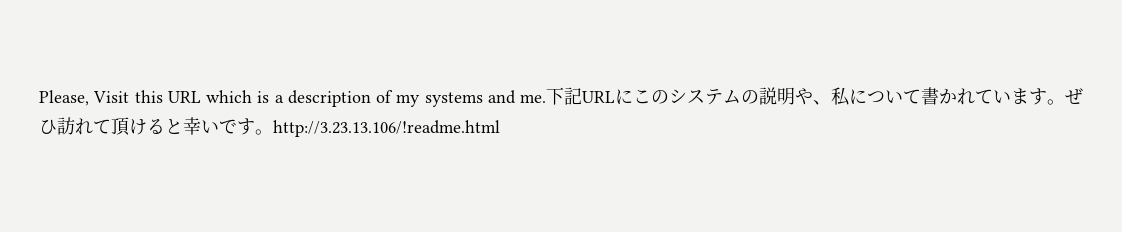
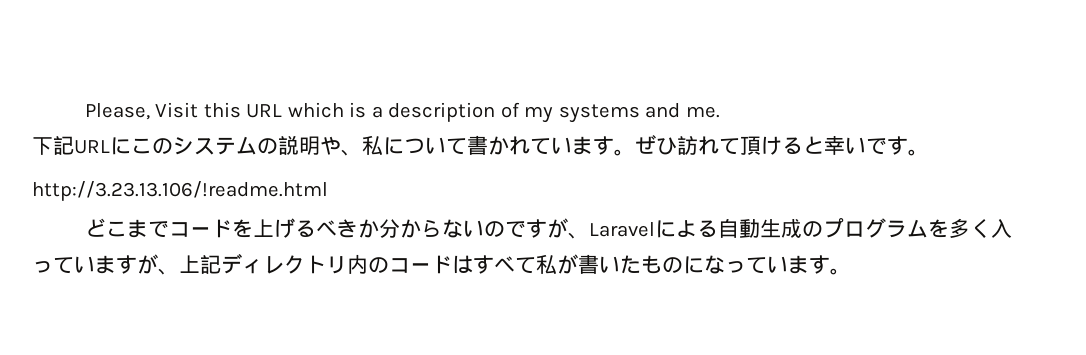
- Please, Visit this URL which is a description of my systems and me.下記URLにこのシステムの説明や、私について書かれています。
+ Please, Visit this URL which is a description of my systems and me.
+ 下記URLにこのシステムの説明や、私について書かれています。
- ぜひ訪れて頂けると幸いです。http://3.23.13.106/!readme.html
+ ぜひ訪れて頂けると幸いです。
+ http://3.23.13.106/!readme.html
+ どこまでコードを上げるべきか分からないのですが、Laravelによる自動生成のプログラムを多く入っていますが、上記ディレクトリ内のコードはすべて私が書いたものになっています。

